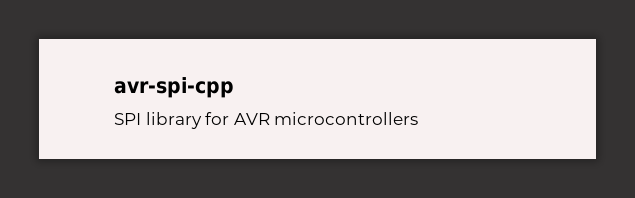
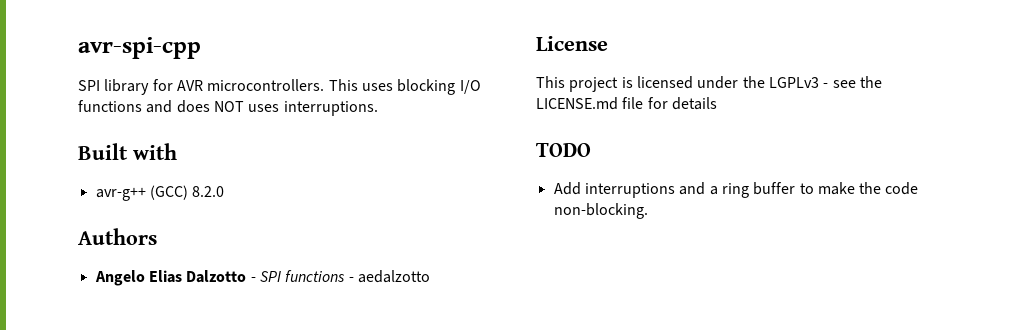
- SPI library for AVR microcontrollers
+ SPI library for AVR microcontrollers. This uses blocking I/O functions and does NOT uses interruptions.
+ Built with
+ avr-g++ (GCC) 8.2.0
+ Authors
+ Angelo Elias Dalzotto - SPI functions - aedalzotto
+ License
+ This project is licensed under the LGPLv3 - see the LICENSE.md file for details
+ TODO
+ Add interruptions and a ring buffer to make the code non-blocking.

